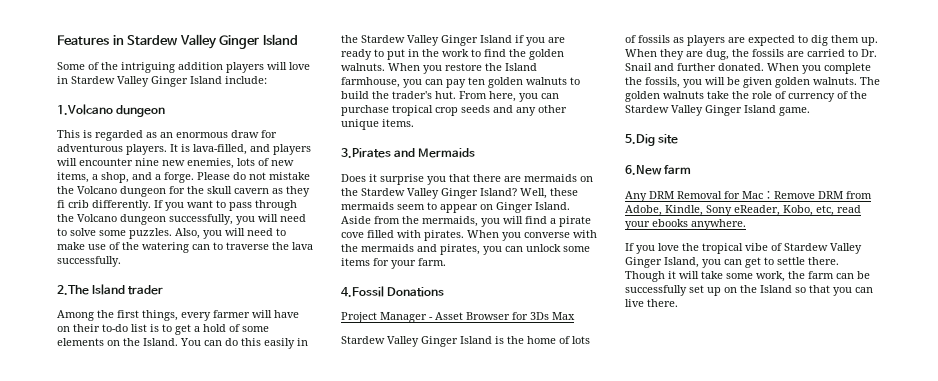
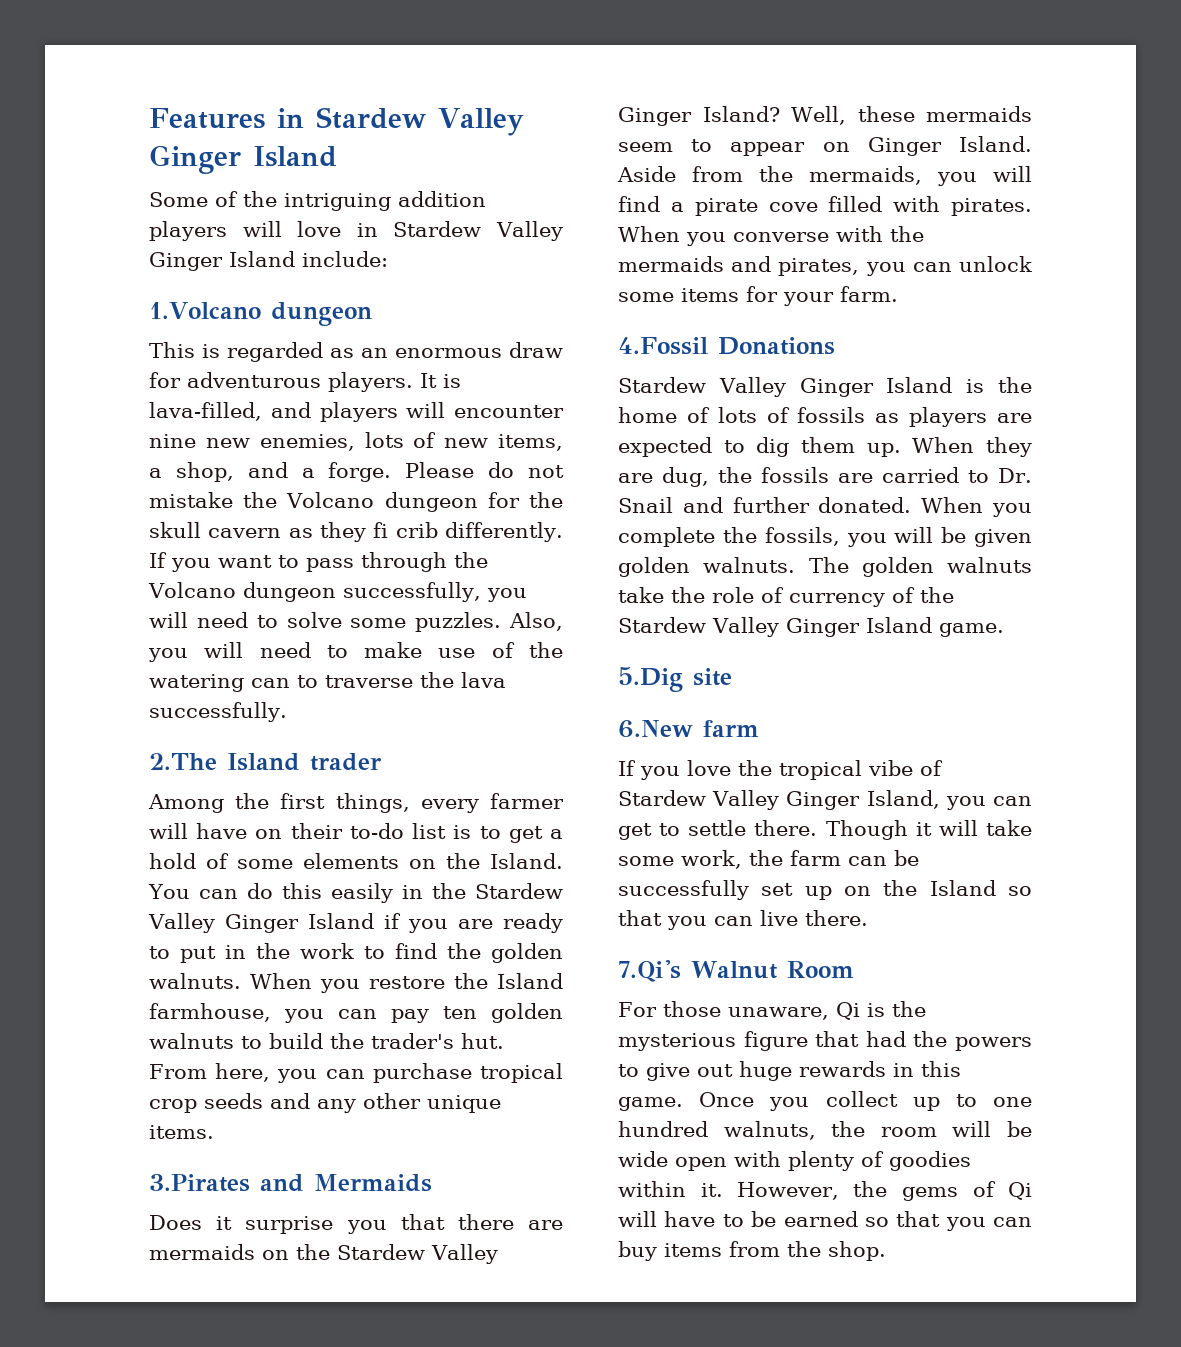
- Project Manager - Asset Browser for 3Ds Max
- Any DRM Removal for Mac：Remove DRM from Adobe, Kindle, Sony eReader, Kobo, etc, read your ebooks anywhere.
+ 7.Qi's Walnut Room
+ For those unaware, Qi is the mysterious figure that had the powers to give out huge rewards in this game. Once you collect up to one hundred walnuts, the room will be wide open with plenty of goodies within it. However, the gems of Qi will have to be earned so that you can buy items from the shop.

